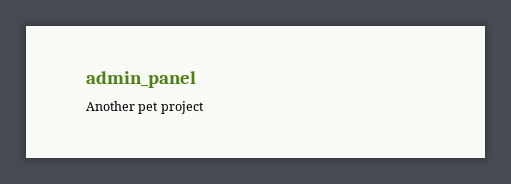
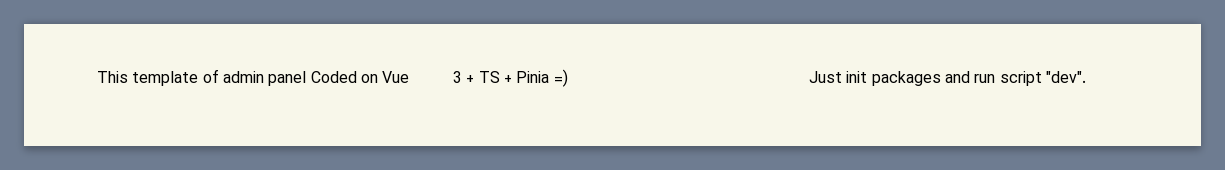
- admin_panel
- Another pet project
+ This template of admin panel Coded on Vue 3 + TS + Pinia =)
+ Just init packages and run script "dev".

